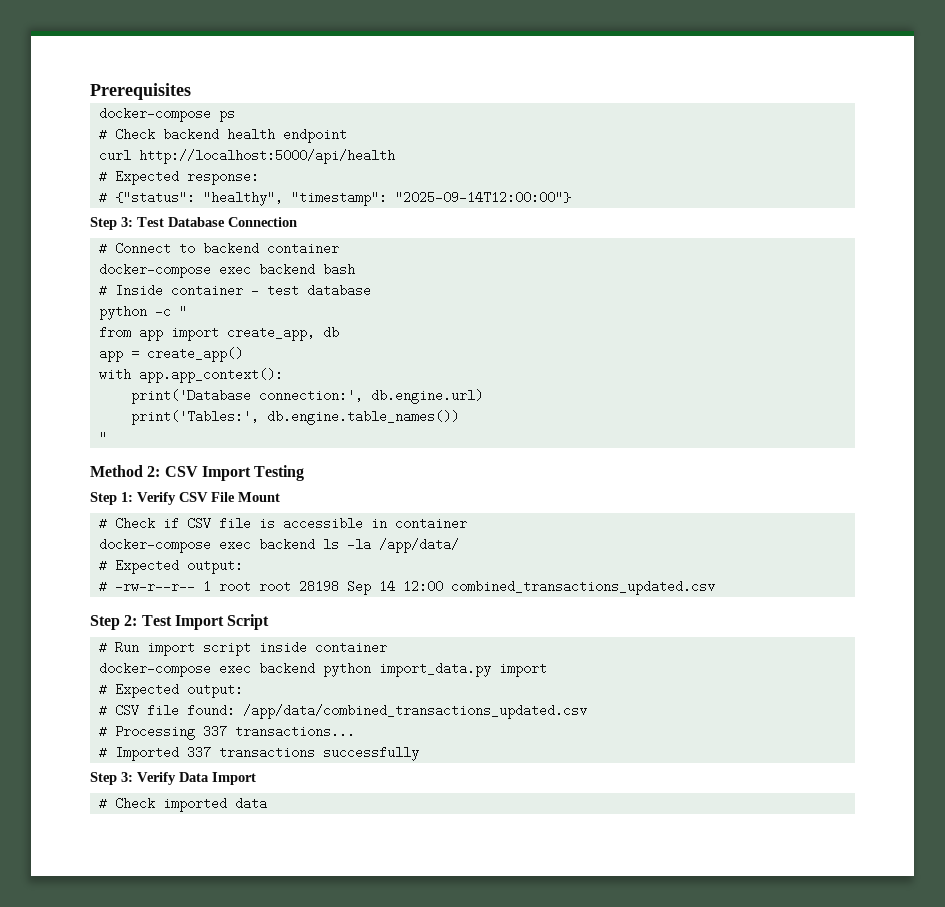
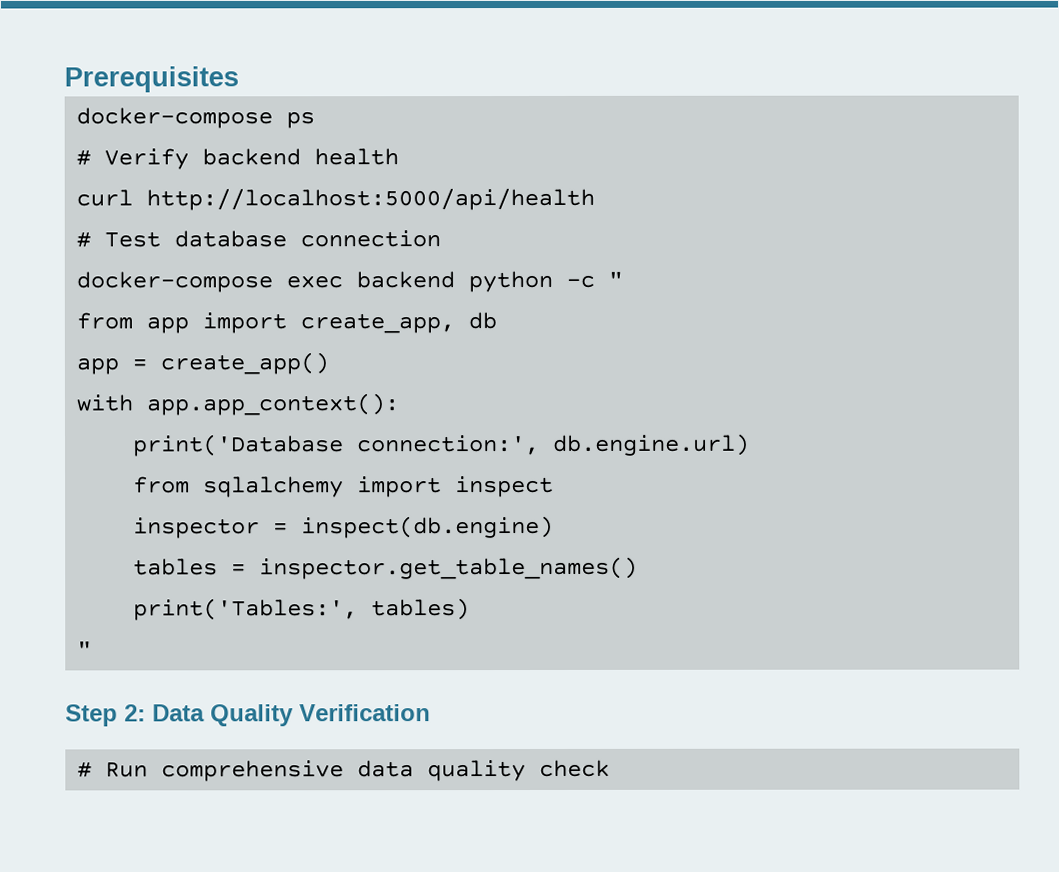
- # Check backend health endpoint
+ # Verify backend health
- # Expected response:
- # {"status": "healthy", "timestamp": "2025-09-14T12:00:00"}
- Step 3: Test Database Connection
- # Connect to backend container
- docker-compose exec backend bash
- # Inside container - test database
- python -c "
+ # Test database connection
+ docker-compose exec backend python -c "
+ from sqlalchemy import inspect
+ inspector = inspect(db.engine)
+ tables = inspector.get_table_names()
- print('Tables:', db.engine.table_names())
+ print('Tables:', tables)
  "
- Method 2: CSV Import Testing
- Step 1: Verify CSV File Mount
- # Check if CSV file is accessible in container
- docker-compose exec backend ls -la /app/data/
- # Expected output:
- # -rw-r--r-- 1 root root 28198 Sep 14 12:00 combined_transactions_updated.csv
- Step 2: Test Import Script
+ Step 2: Data Quality Verification
- # Run import script inside container
- docker-compose exec backend python import_data.py import
- # Expected output:
- # CSV file found: /app/data/combined_transactions_updated.csv
- # Processing 337 transactions...
- # Imported 337 transactions successfully
- Step 3: Verify Data Import
- # Check imported data
+ # Run comprehensive data quality check

